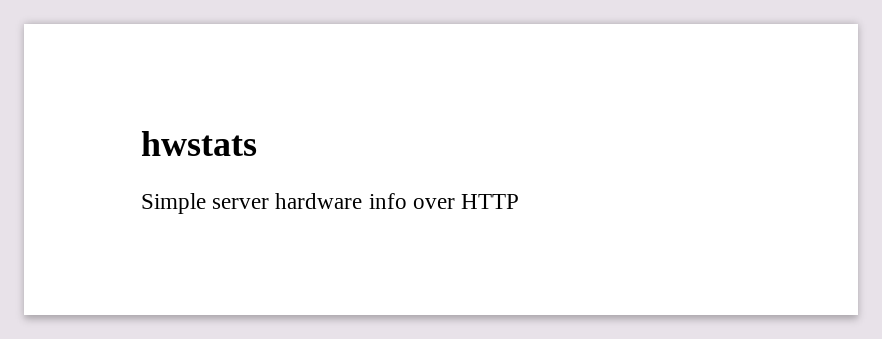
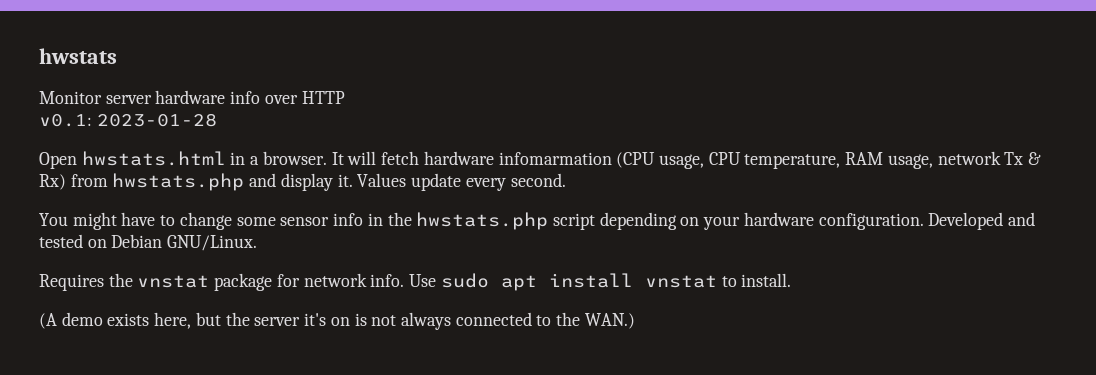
- Simple server hardware info over HTTP
+ Monitor server hardware info over HTTP
+ v0.1: 2023-01-28
+ Open hwstats.html in a browser. It will fetch hardware infomarmation (CPU usage, CPU temperature, RAM usage, network Tx & Rx) from hwstats.php and display it. Values update every second.
+ You might have to change some sensor info in the hwstats.php script depending on your hardware configuration. Developed and tested on Debian GNU/Linux.
+ Requires the vnstat package for network info. Use sudo apt install vnstat to install.
+ (A demo exists here, but the server it's on is not always connected to the WAN.)

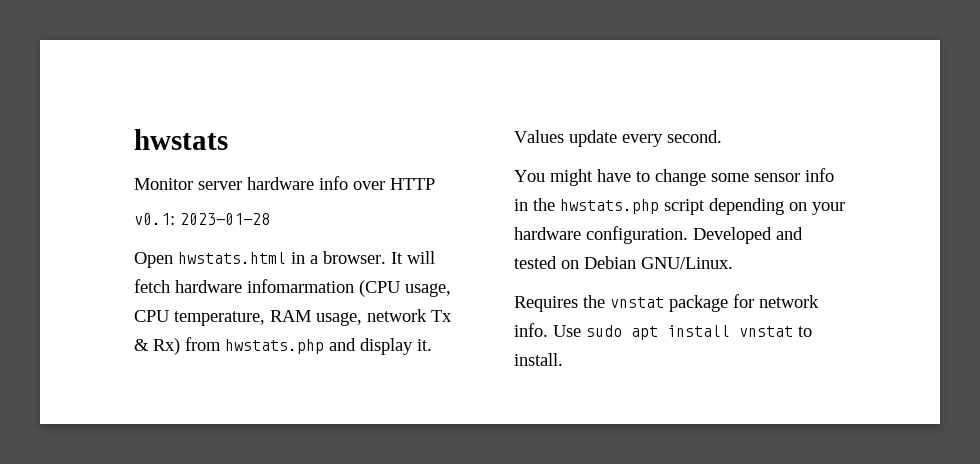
- (A demo exists here, but the server it's on is not always connected to the WAN.)

